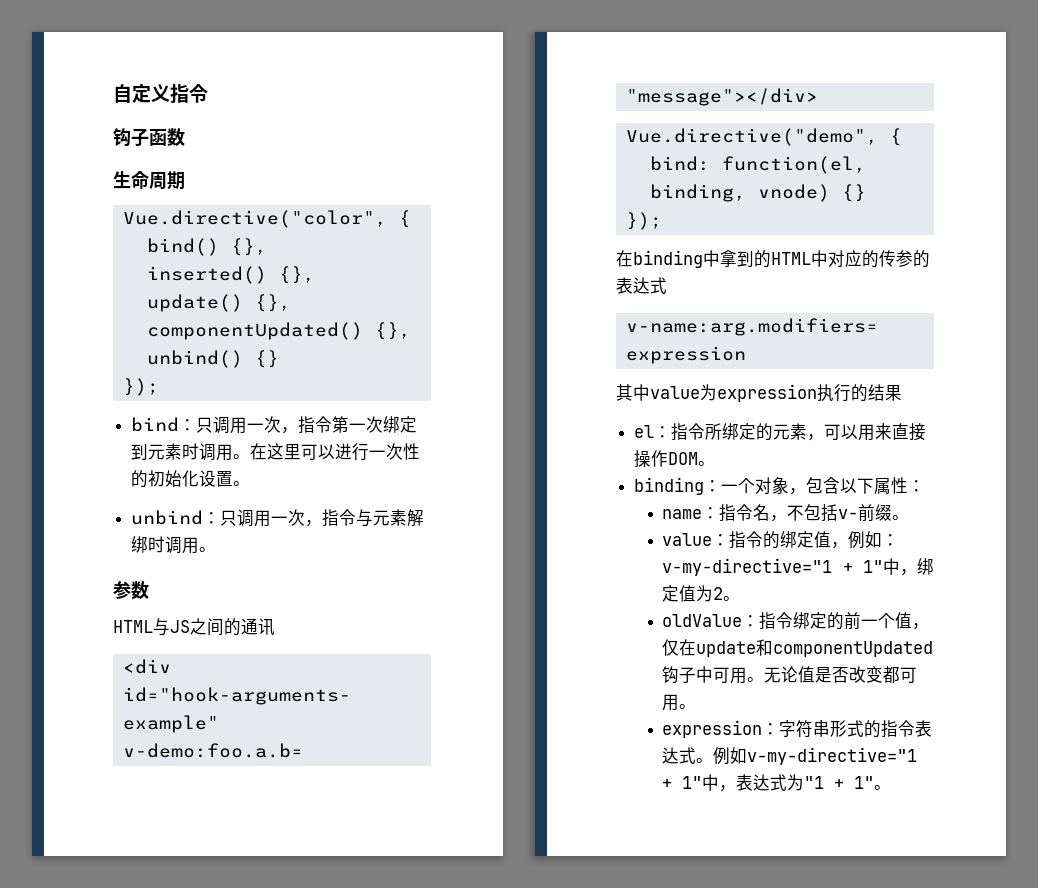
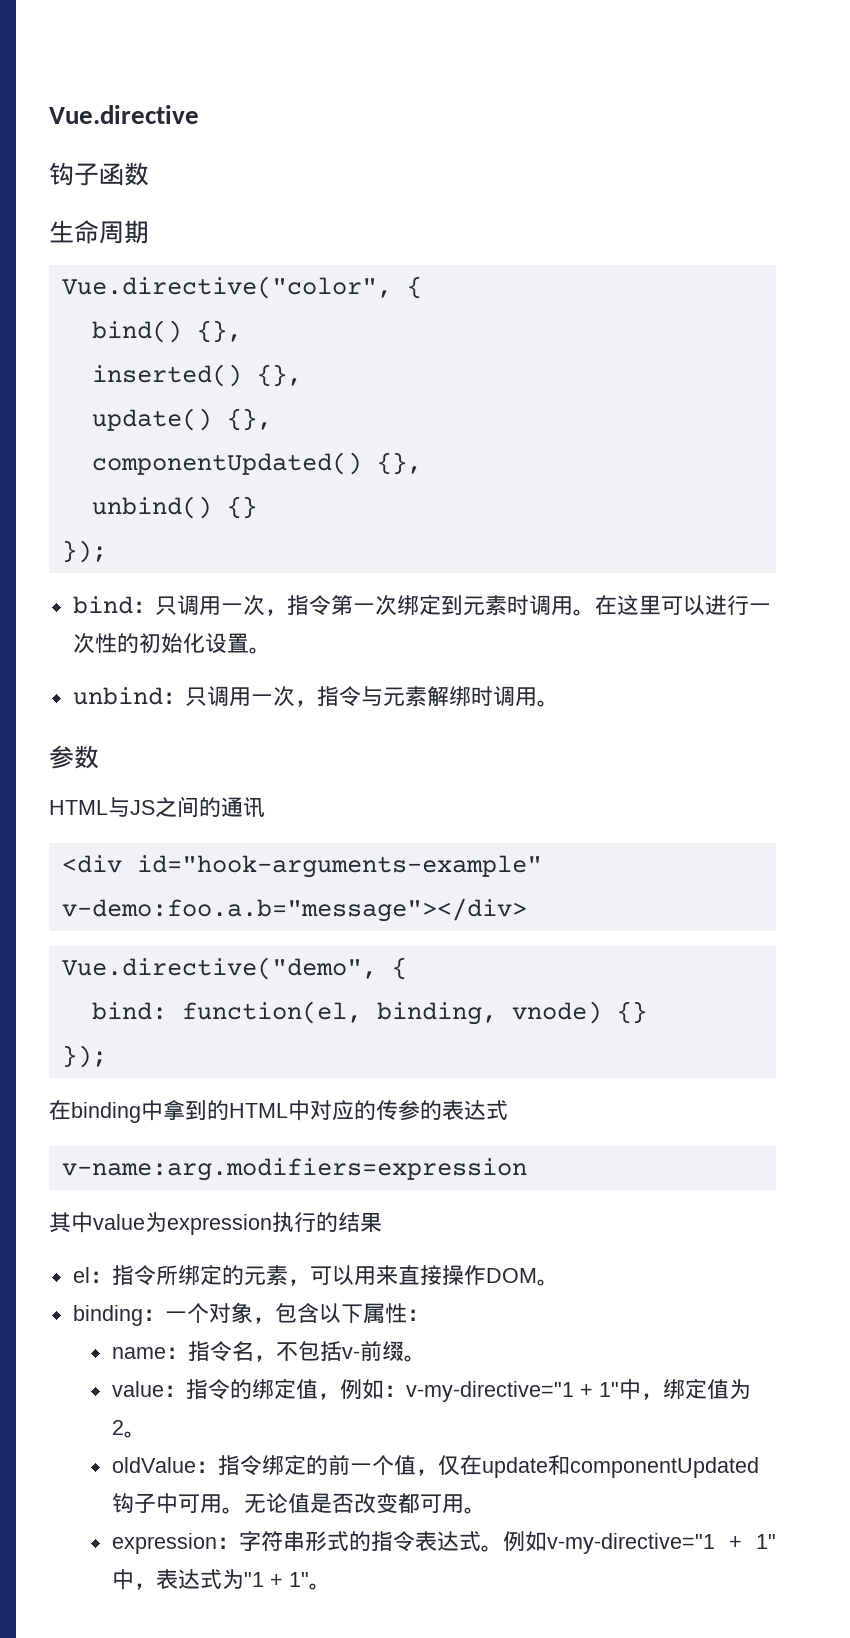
- 自定义指令
+ Vue.directive

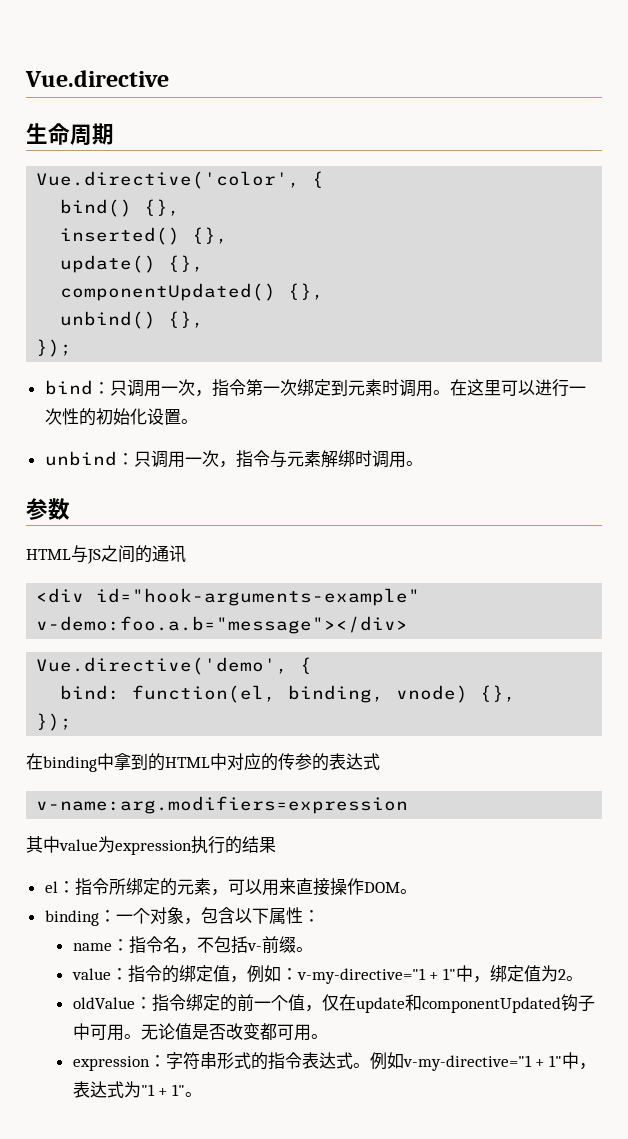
- 钩子函数
- Vue.directive("color", {
+ Vue.directive('color', {
- unbind() {}
+ unbind() {},
- Vue.directive("demo", {
+ Vue.directive('demo', {
- bind: function(el, binding, vnode) {}
+ bind: function(el, binding, vnode) {},

